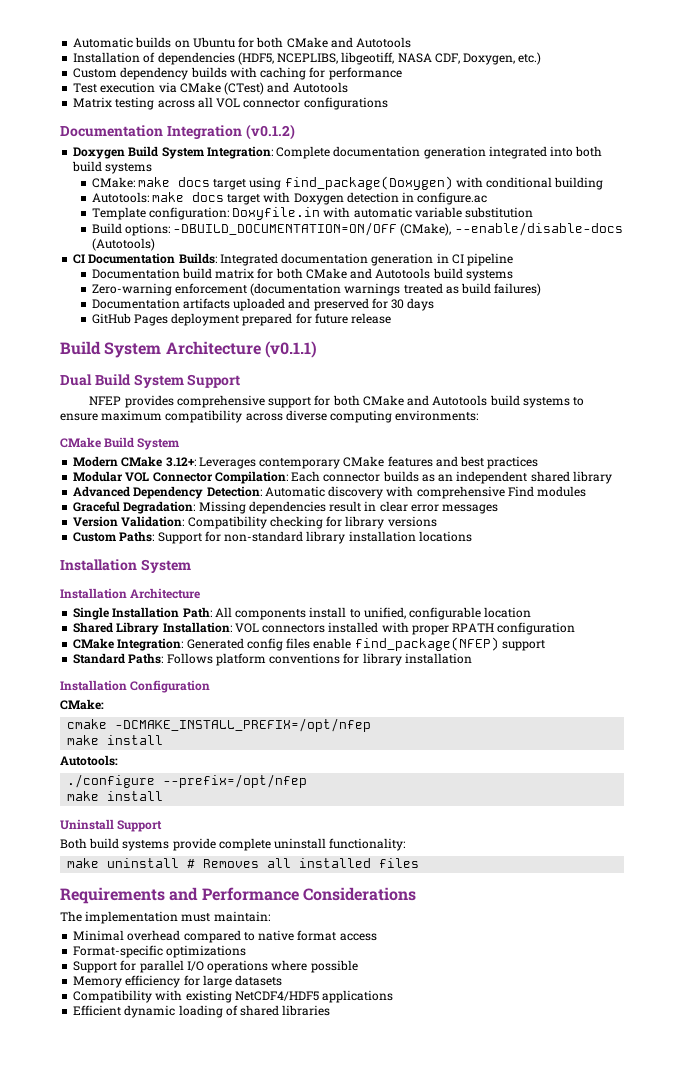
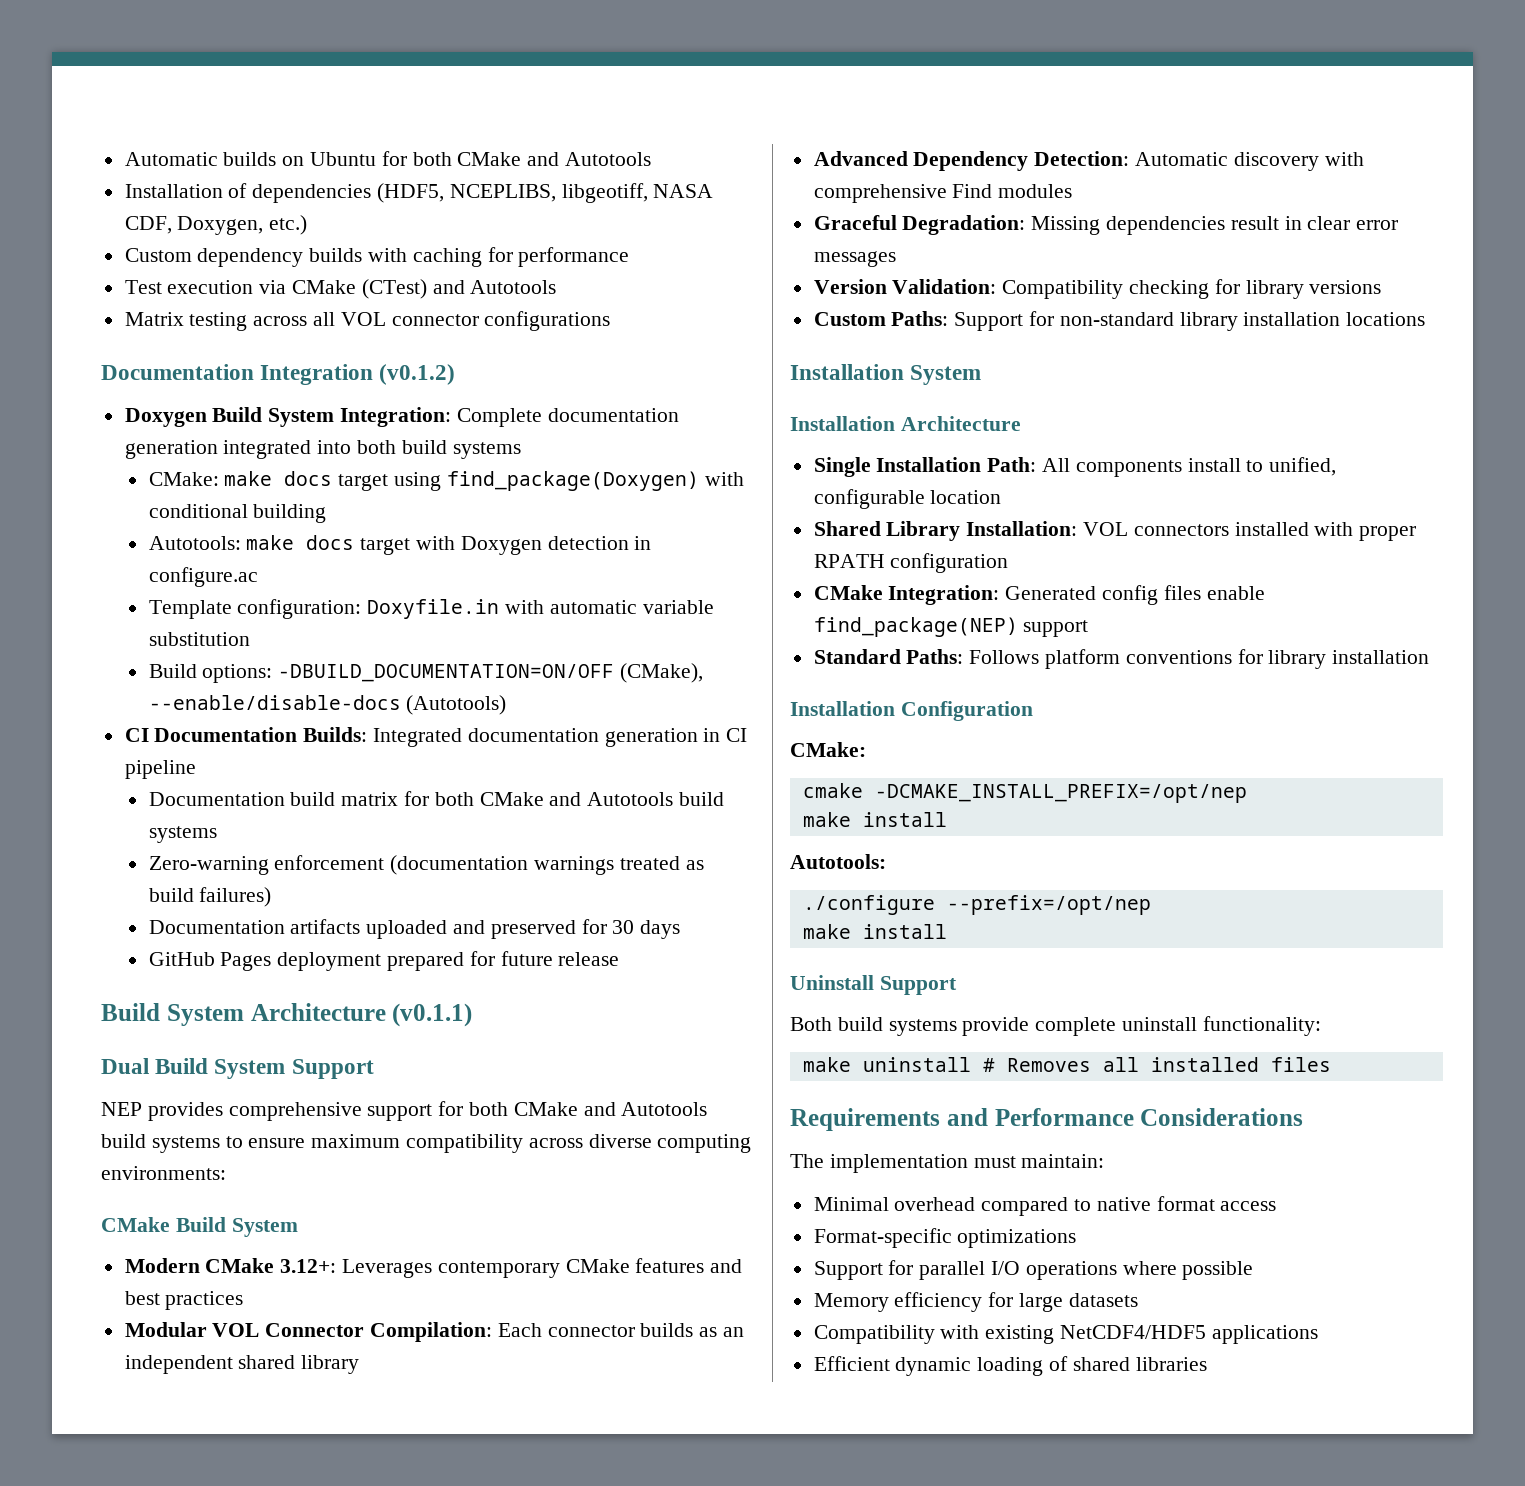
- NFEP provides comprehensive support for both CMake and Autotools build systems to ensure maximum compatibility across diverse computing environments:
+ NEP provides comprehensive support for both CMake and Autotools build systems to ensure maximum compatibility across diverse computing environments:
- CMake Integration: Generated config files enable find_package(NFEP) support
+ CMake Integration: Generated config files enable find_package(NEP) support
- cmake -DCMAKE_INSTALL_PREFIX=/opt/nfep
+ cmake -DCMAKE_INSTALL_PREFIX=/opt/nep
- ./configure --prefix=/opt/nfep
+ ./configure --prefix=/opt/nep

